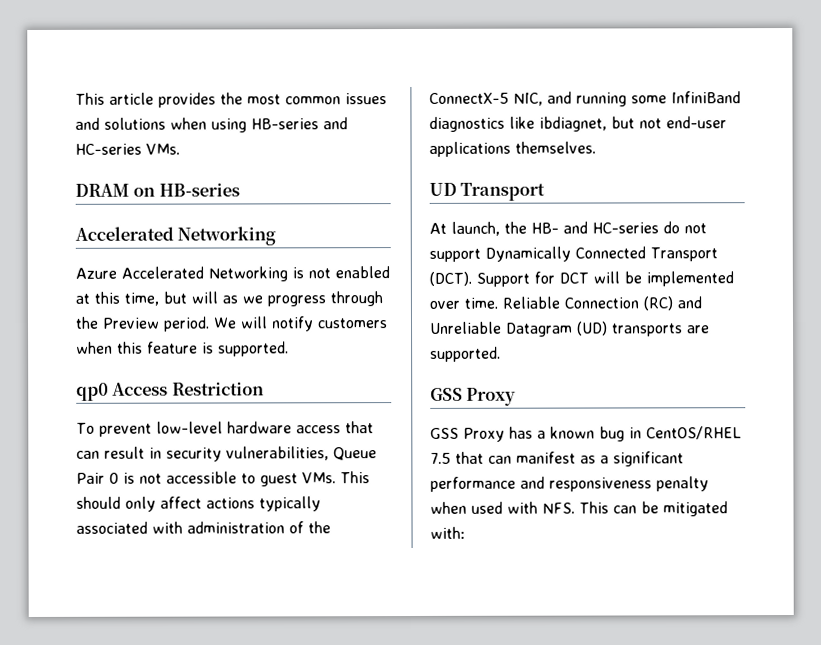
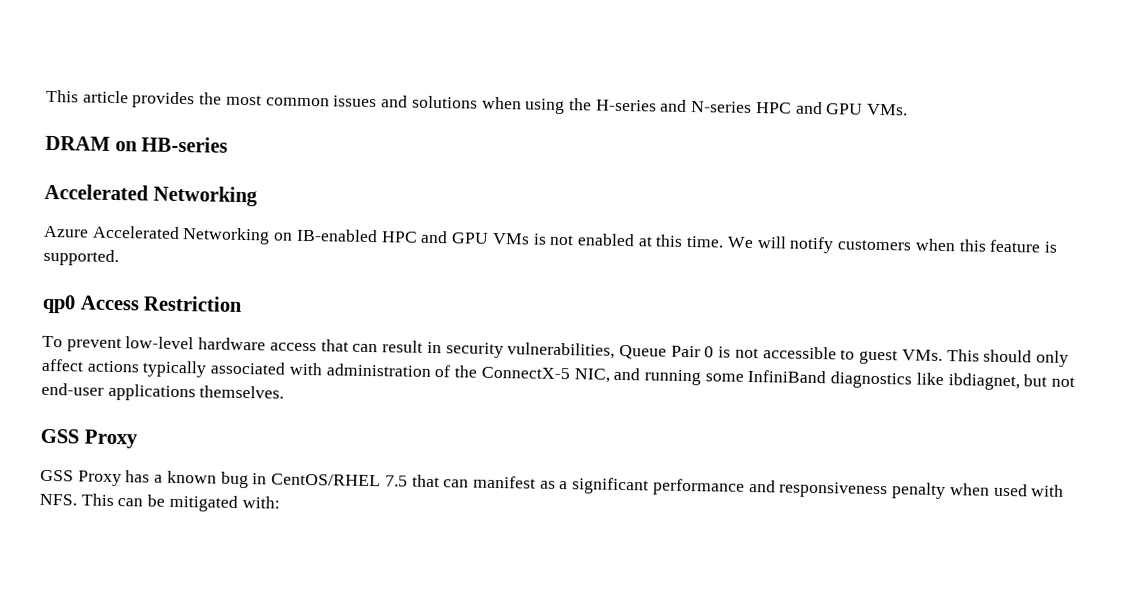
- This article provides the most common issues and solutions when using HB-series and HC-series VMs.
+ This article provides the most common issues and solutions when using the H-series and N-series HPC and GPU VMs.
- Azure Accelerated Networking is not enabled at this time, but will as we progress through the Preview period.
+ Azure Accelerated Networking on IB-enabled HPC and GPU VMs is not enabled at this time.
- UD Transport
- At launch, the HB- and HC-series do not support Dynamically Connected Transport (DCT). Support for DCT will be implemented over time. Reliable Connection (RC) and Unreliable Datagram (UD) transports are supported.

